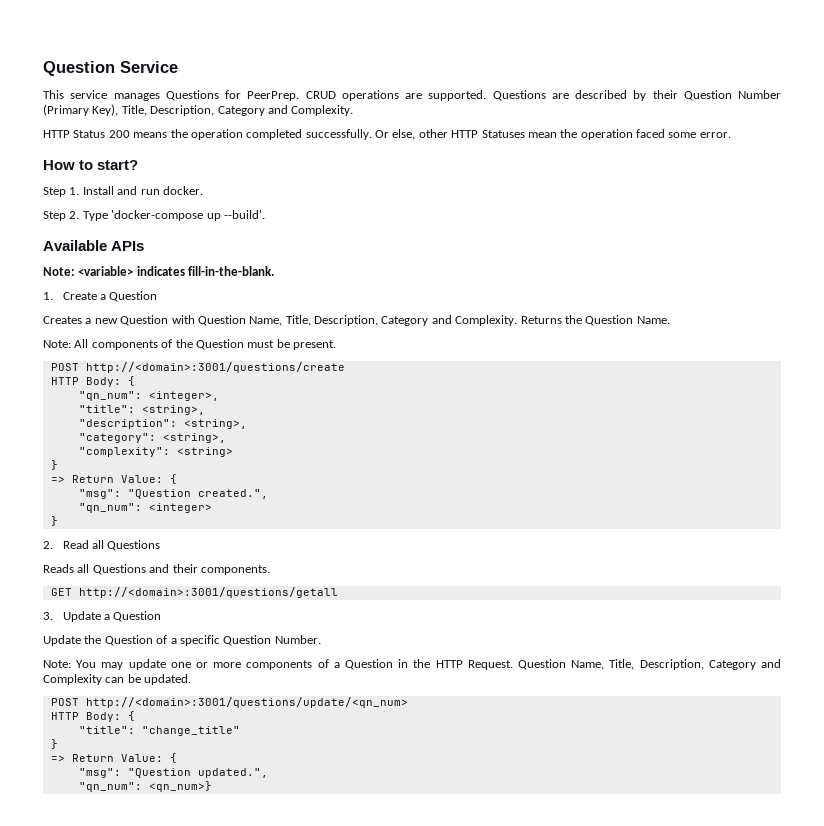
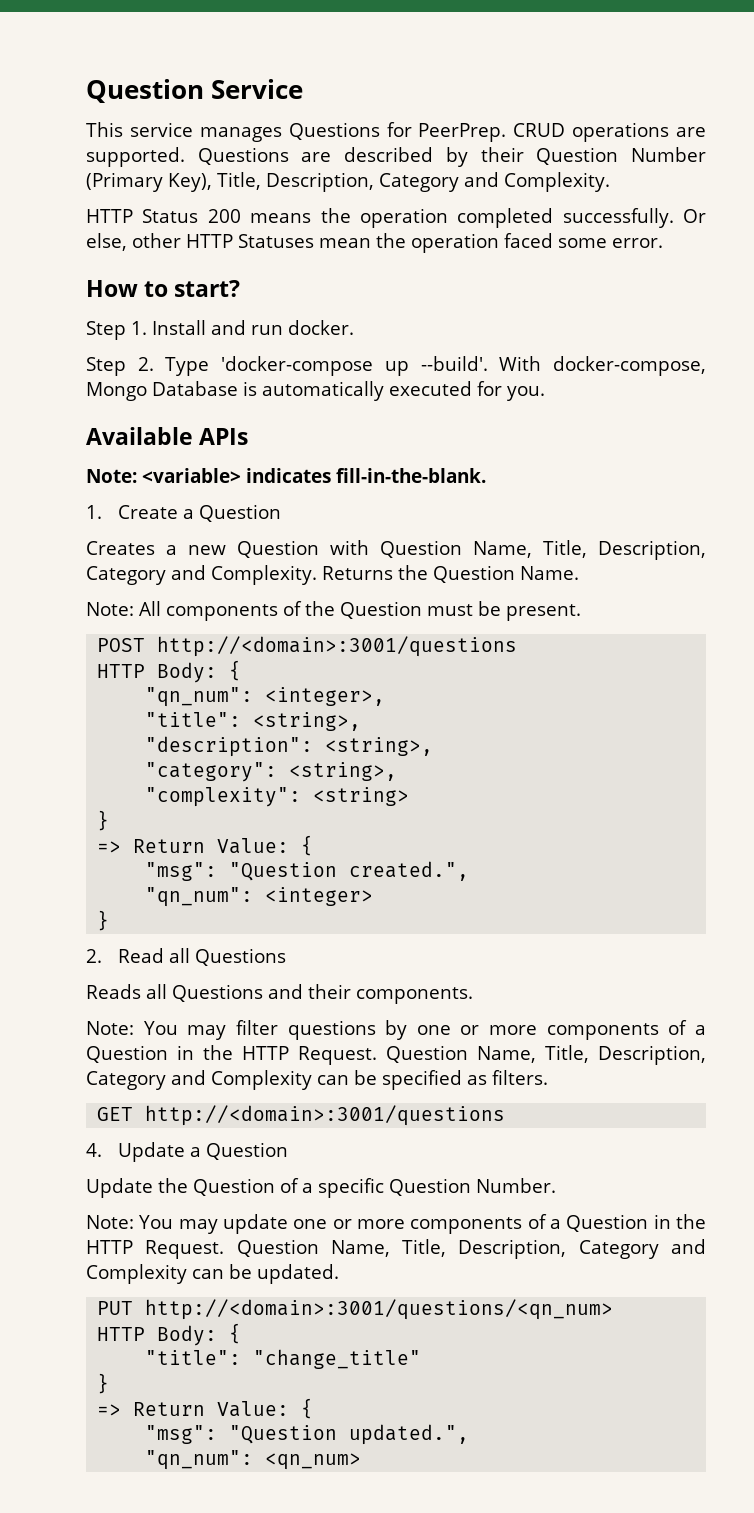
+ With docker-compose, Mongo Database is automatically executed for you.
- POST http://<domain>:3001/questions/create
+ POST http://<domain>:3001/questions
+ Note: You may filter questions by one or more components of a Question in the HTTP Request. Question Name, Title, Description, Category and Complexity can be specified as filters.
- GET http://<domain>:3001/questions/getall
- 3. Update a Question
+ GET http://<domain>:3001/questions
+ 4. Update a Question
- POST http://<domain>:3001/questions/update/<qn_num>
+ PUT http://<domain>:3001/questions/<qn_num>
- "qn_num": <qn_num>}
+ "qn_num": <qn_num>

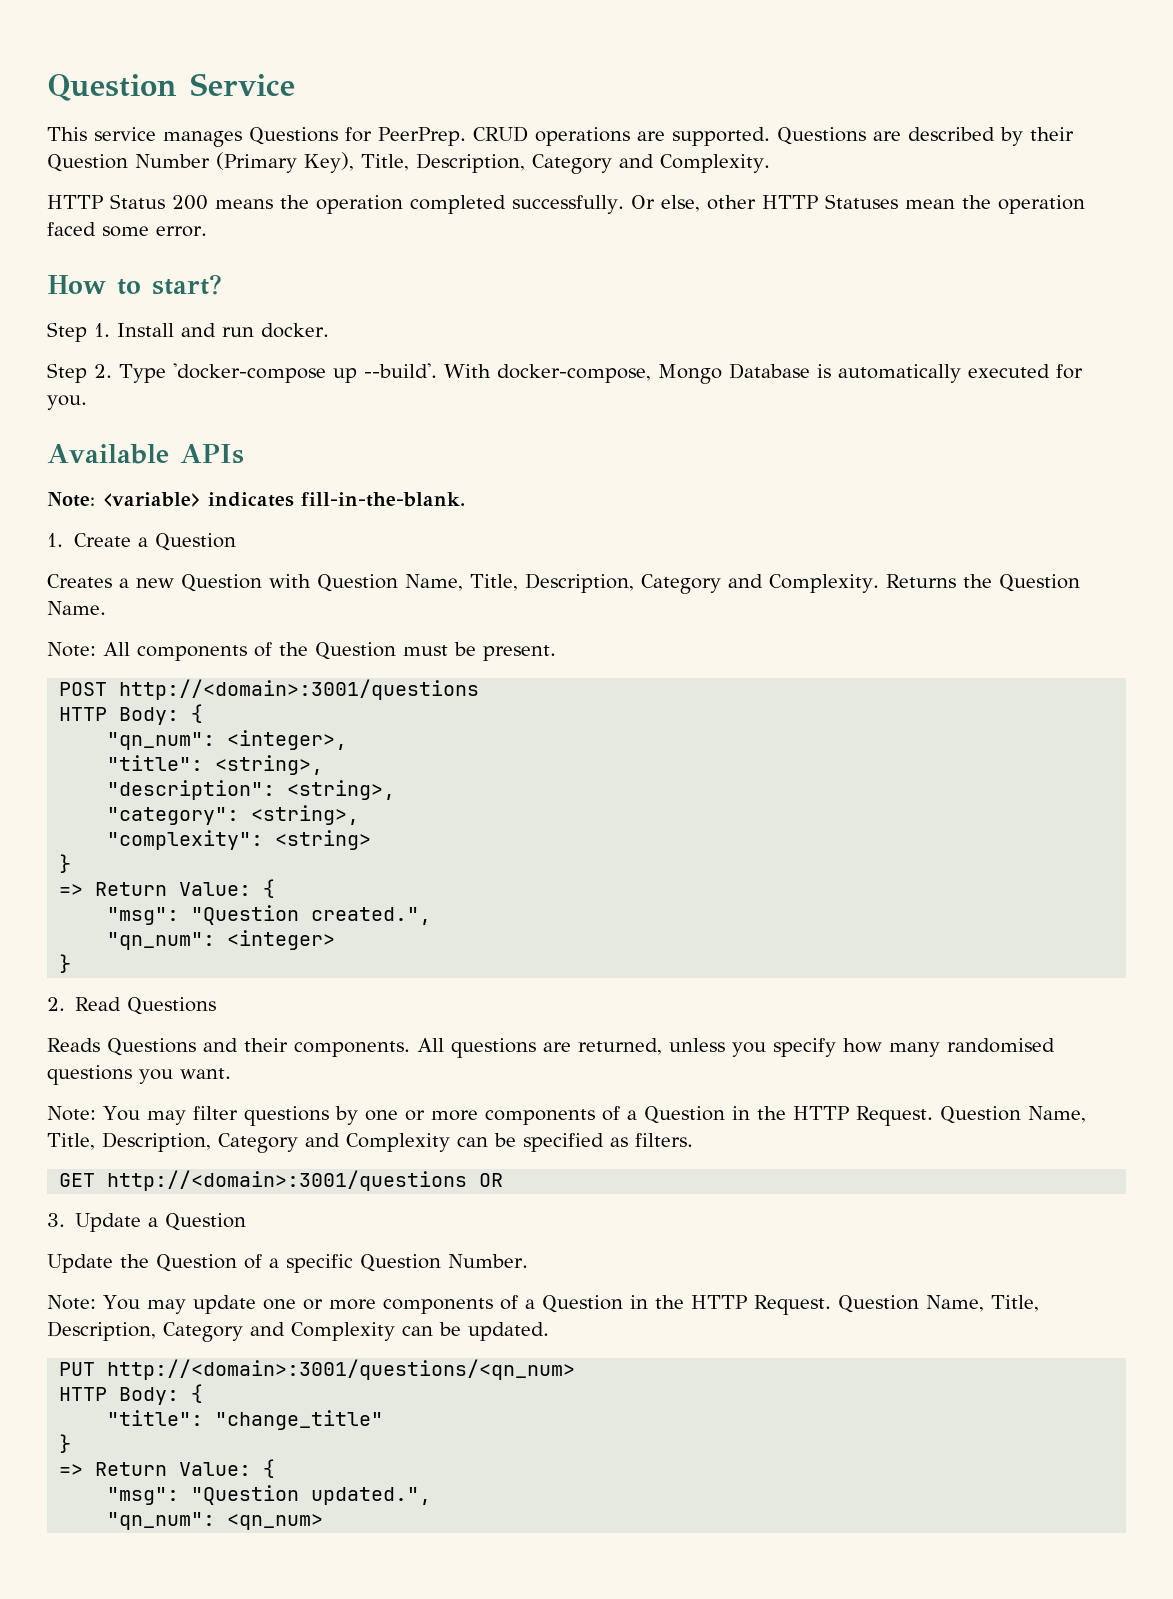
- 2. Read all Questions
+ 2. Read Questions
- Reads all Questions and their components.
+ Reads Questions and their components. All questions are returned, unless you specify how many randomised questions you want.
- GET http://<domain>:3001/questions
- 4. Update a Question
+ GET http://<domain>:3001/questions OR
+ 3. Update a Question

